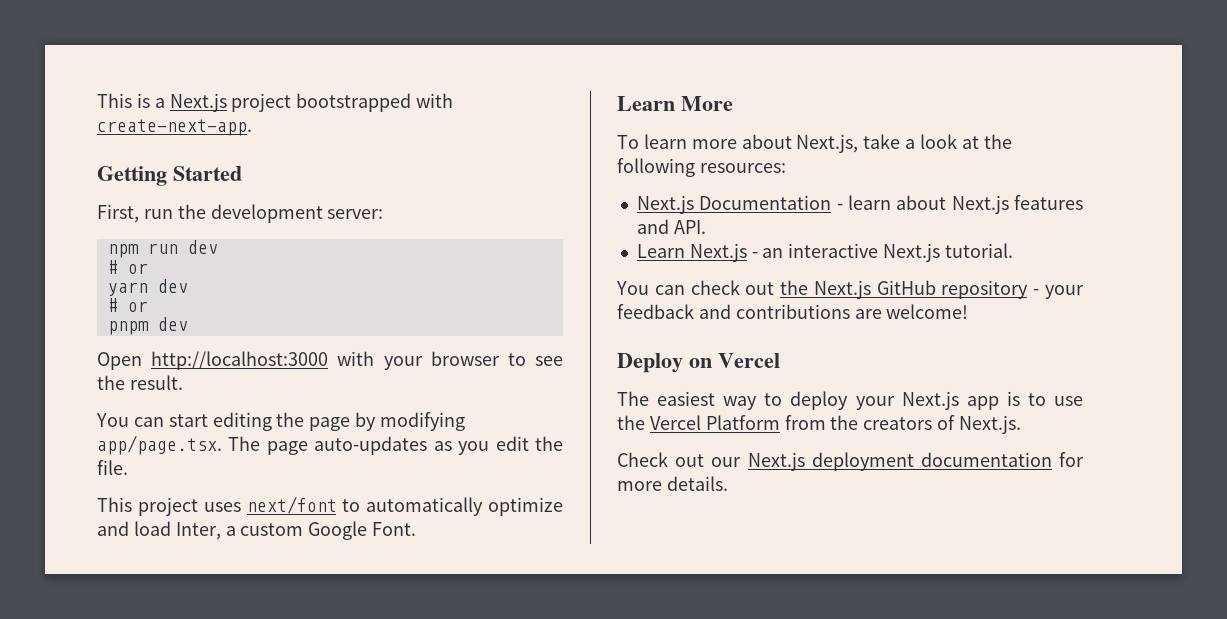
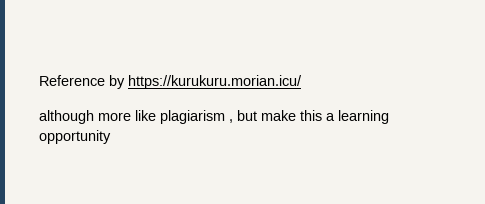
- This is a Next.js project bootstrapped with create-next-app.
- Getting Started
- First, run the development server:
- npm run dev
- # or
- yarn dev
- # or
- pnpm dev
- Open http://localhost:3000 with your browser to see the result.
- You can start editing the page by modifying app/page.tsx. The page auto-updates as you edit the file.
- This project uses next/font to automatically optimize and load Inter, a custom Google Font.
- Learn More
- To learn more about Next.js, take a look at the following resources:
- Next.js Documentation - learn about Next.js features and API.
- Learn Next.js - an interactive Next.js tutorial.
- You can check out the Next.js GitHub repository - your feedback and contributions are welcome!
- Deploy on Vercel
- The easiest way to deploy your Next.js app is to use the Vercel Platform from the creators of Next.js.
- Check out our Next.js deployment documentation for more details.
+ Reference by https://kurukuru.morian.icu/
+ although more like plagiarism , but make this a learning opportunity

